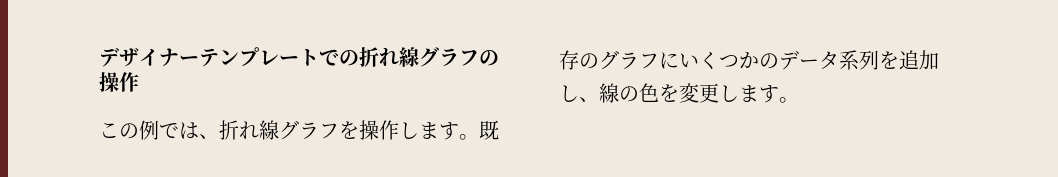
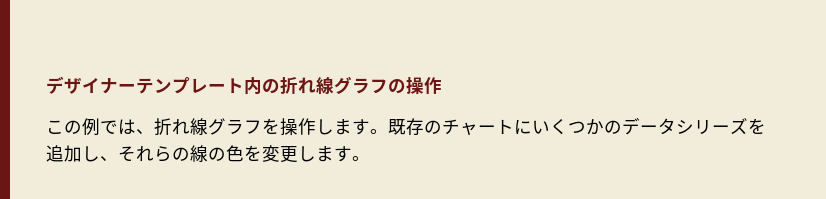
- デザイナーテンプレートでの折れ線グラフの操作
+ デザイナーテンプレート内の折れ線グラフの操作
- 既存のグラフにいくつかのデータ系列を追加し、線の色を変更します。
+ 既存のチャートにいくつかのデータシリーズを追加し、それらの線の色を変更します。

